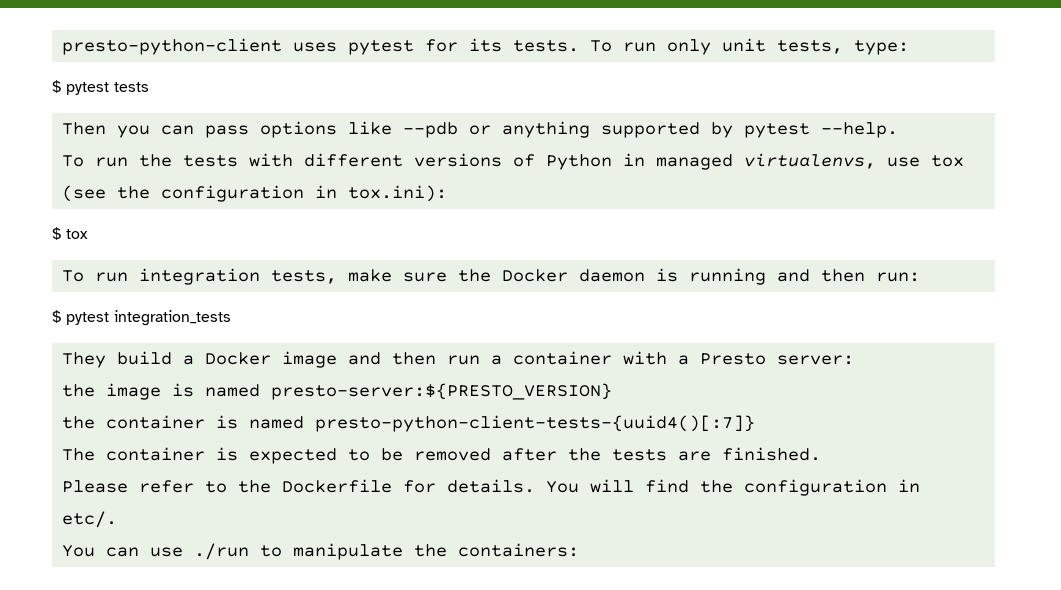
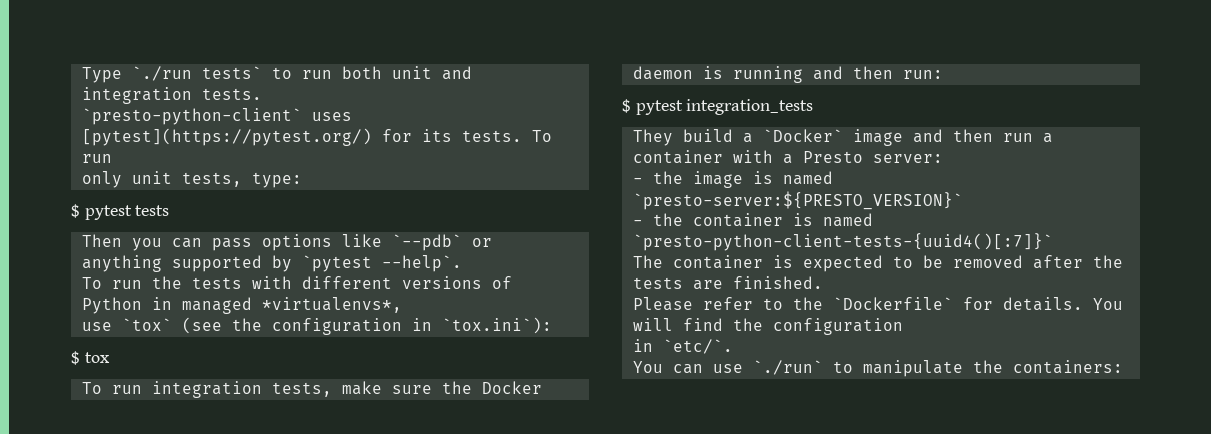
- presto-python-client uses pytest for its tests. To run only unit tests, type:
+ Type `./run tests` to run both unit and integration tests.
+ `presto-python-client` uses [pytest](https://pytest.org/) for its tests. To run
+ only unit tests, type:
- Then you can pass options like --pdb or anything supported by pytest --help.
+ Then you can pass options like `--pdb` or anything supported by `pytest --help`.
- To run the tests with different versions of Python in managed virtualenvs, use tox (see the configuration in tox.ini):
+ To run the tests with different versions of Python in managed *virtualenvs*,
+ use `tox` (see the configuration in `tox.ini`):
- They build a Docker image and then run a container with a Presto server:
+ They build a `Docker` image and then run a container with a Presto server:
- the image is named presto-server:${PRESTO_VERSION}
- the container is named presto-python-client-tests-{uuid4()[:7]}
+ - the image is named `presto-server:${PRESTO_VERSION}`
+ - the container is named `presto-python-client-tests-{uuid4()[:7]}`
- Please refer to the Dockerfile for details.
+ Please refer to the `Dockerfile` for details.
- You will find the configuration in etc/.
+ You will find the configuration
+ in `etc/`.
- You can use ./run to manipulate the containers:
+ You can use `./run` to manipulate the containers:

